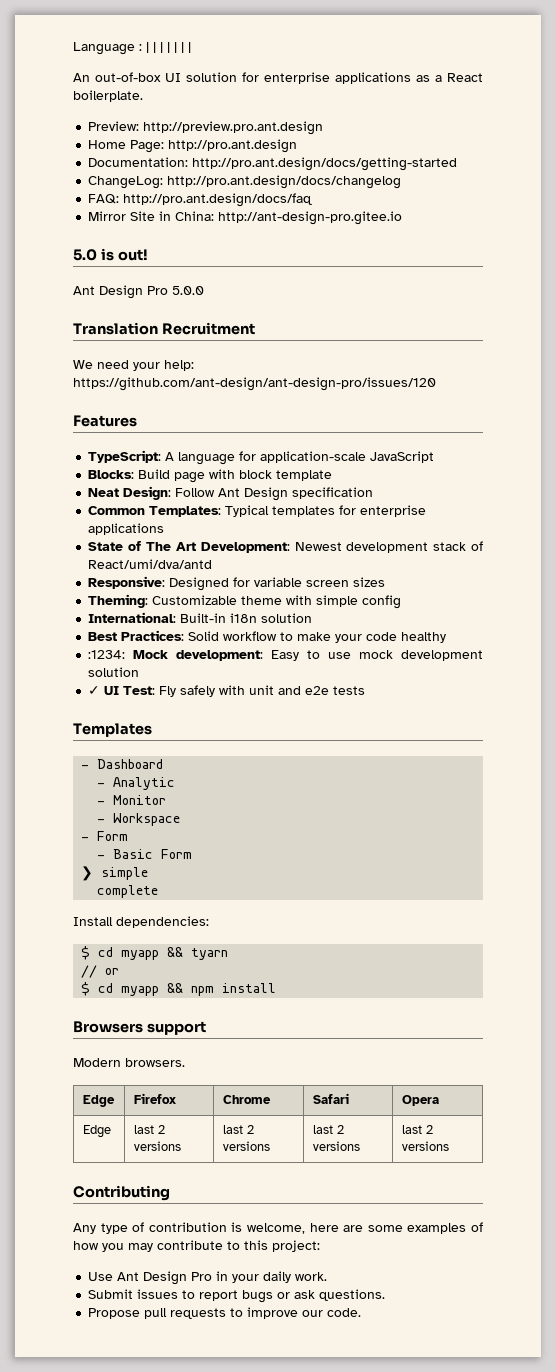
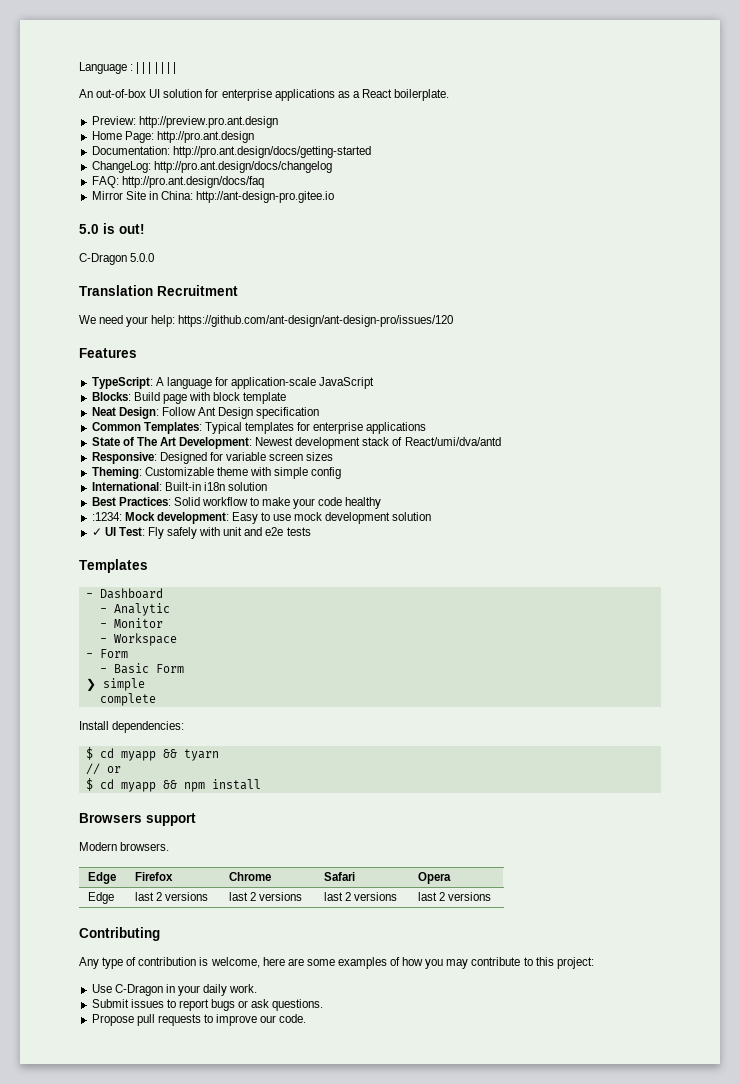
- Ant Design Pro 5.0.0
+ C-Dragon 5.0.0
- Use Ant Design Pro in your daily work.
+ Use C-Dragon in your daily work.

